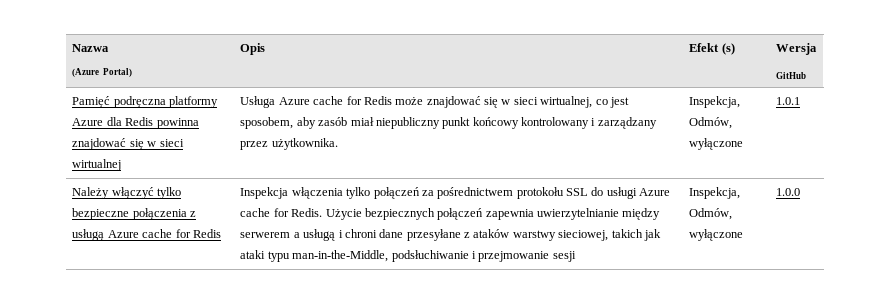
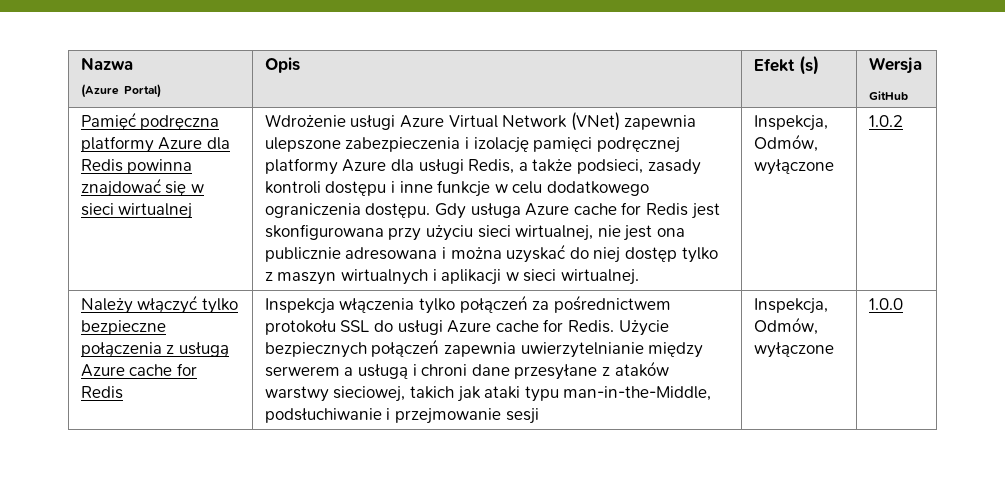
- Usługa Azure cache for Redis może znajdować się w sieci wirtualnej, co jest sposobem, aby zasób miał niepubliczny punkt końcowy kontrolowany i zarządzany przez użytkownika. | Inspekcja, Odmów, wyłączone | 1.0.1
+ Wdrożenie usługi Azure Virtual Network (VNet) zapewnia ulepszone zabezpieczenia i izolację pamięci podręcznej platformy Azure dla usługi Redis, a także podsieci, zasady kontroli dostępu i inne funkcje w celu dodatkowego ograniczenia dostępu. Gdy usługa Azure cache for Redis jest skonfigurowana przy użyciu sieci wirtualnej, nie jest ona publicznie adresowana i można uzyskać do niej dostęp tylko z maszyn wirtualnych i aplikacji w sieci wirtualnej. | Inspekcja, Odmów, wyłączone | 1.0.2

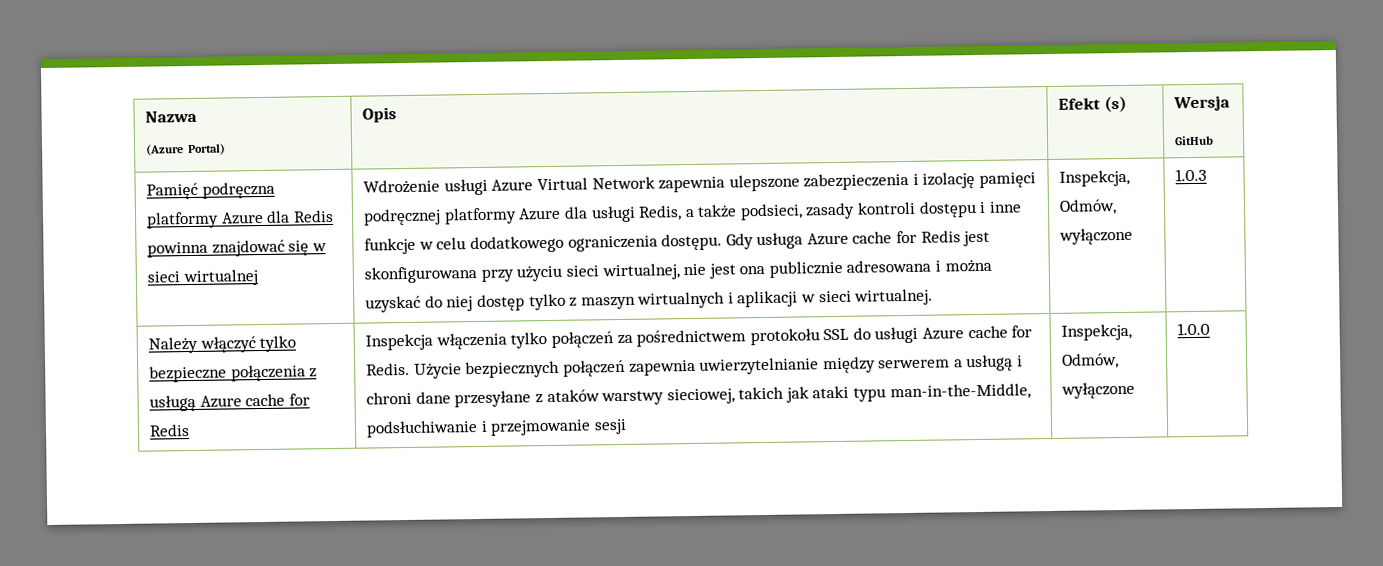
- Wdrożenie usługi Azure Virtual Network (VNet) zapewnia ulepszone zabezpieczenia i izolację pamięci podręcznej platformy Azure dla usługi Redis, a także podsieci, zasady kontroli dostępu i inne funkcje w celu dodatkowego ograniczenia dostępu.
+ Wdrożenie usługi Azure Virtual Network zapewnia ulepszone zabezpieczenia i izolację pamięci podręcznej platformy Azure dla usługi Redis, a także podsieci, zasady kontroli dostępu i inne funkcje w celu dodatkowego ograniczenia dostępu.
- 1.0.2
+ 1.0.3

